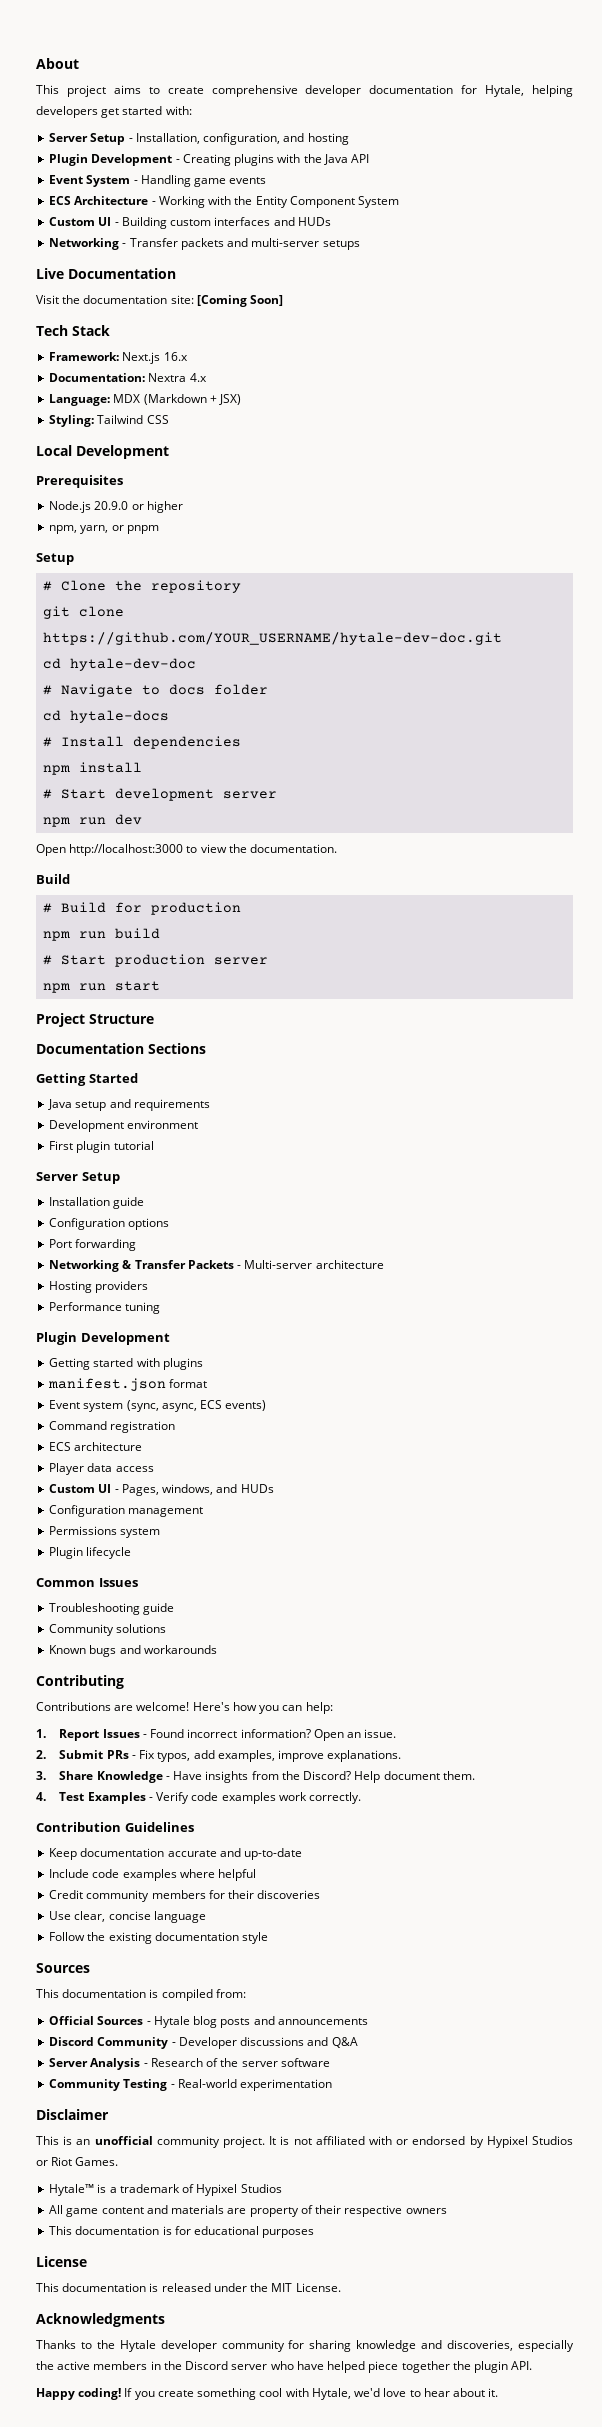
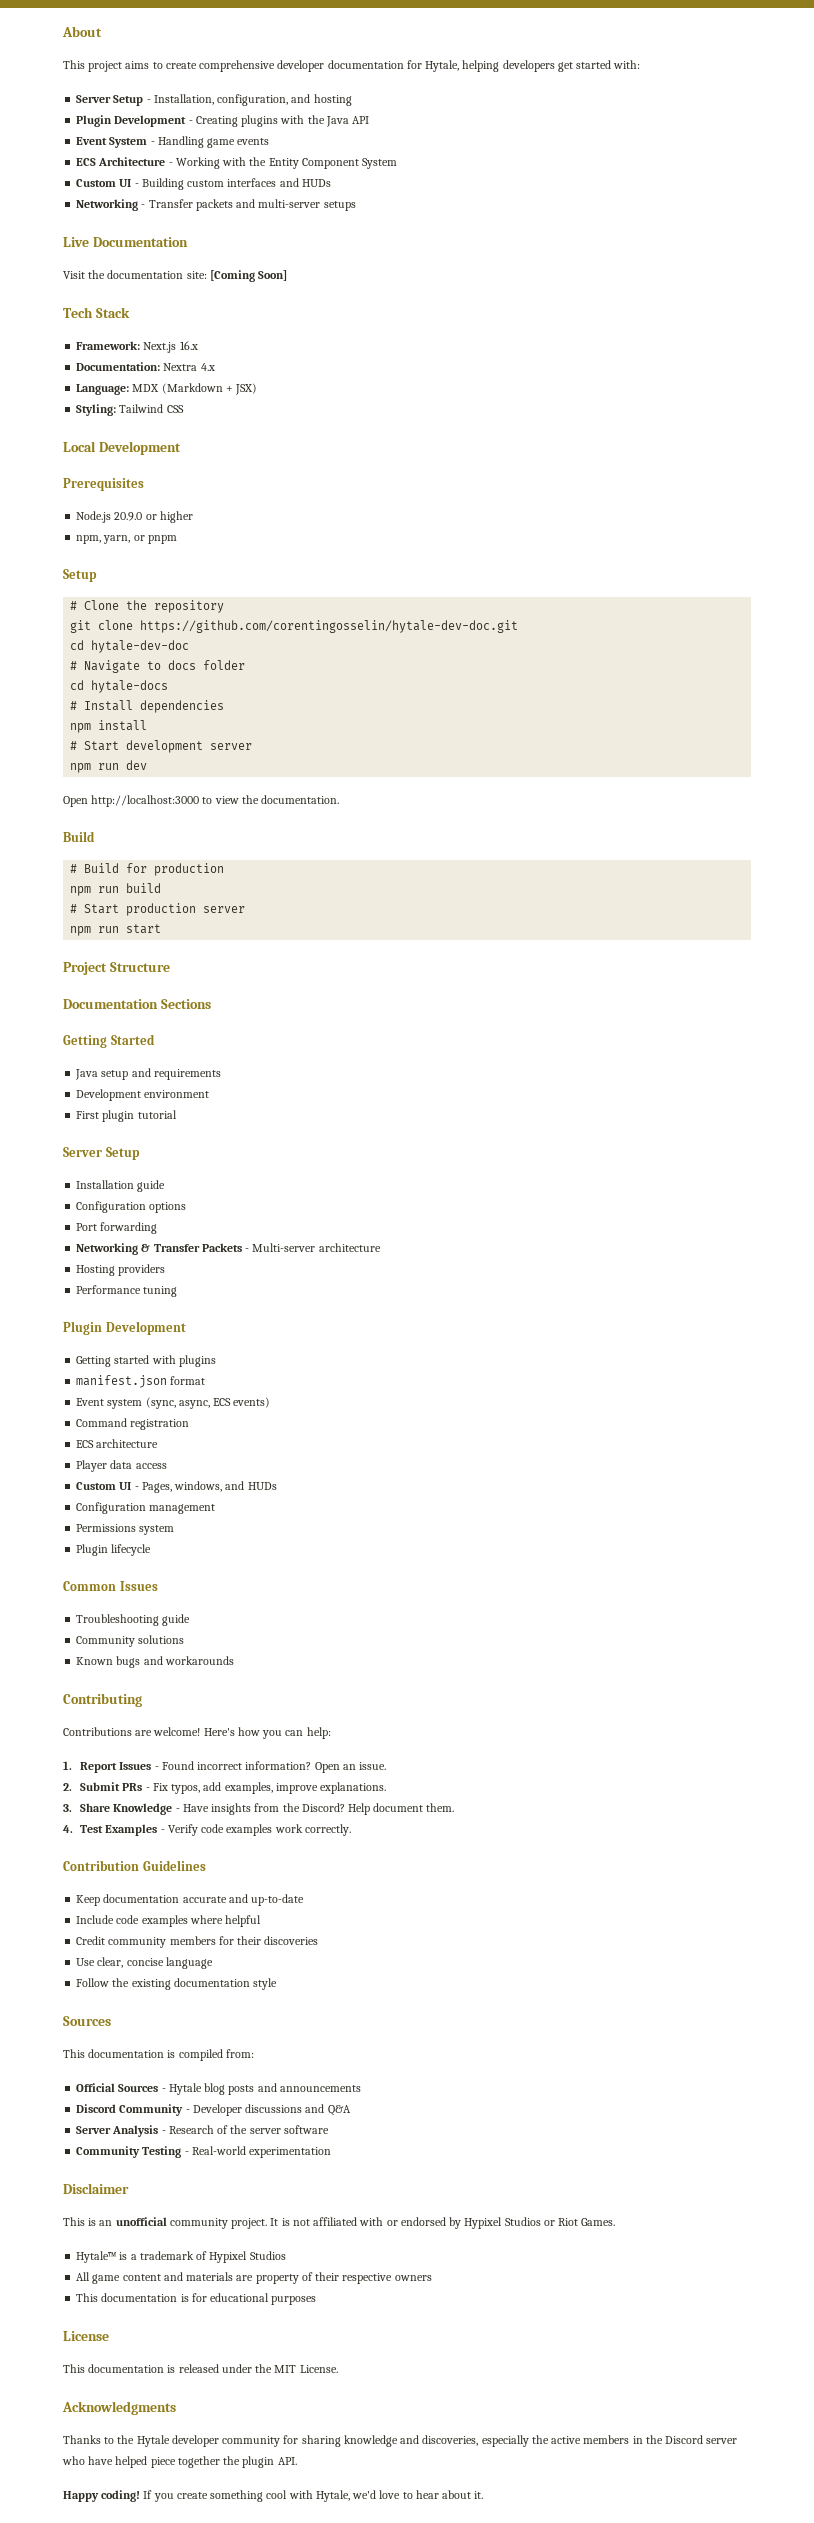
- git clone https://github.com/YOUR_USERNAME/hytale-dev-doc.git
+ git clone https://github.com/corentingosselin/hytale-dev-doc.git

